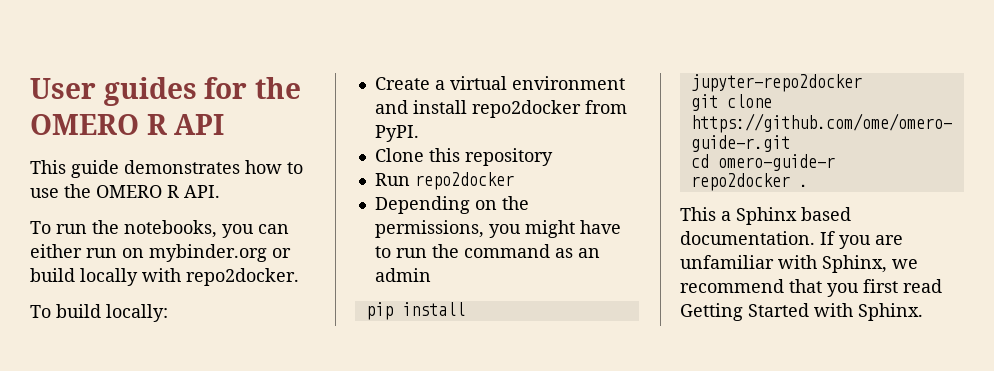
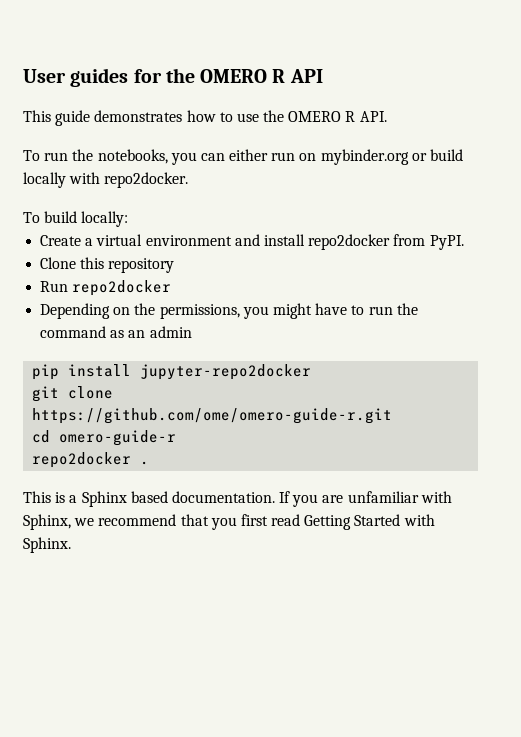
- This a Sphinx based documentation.
+ This is a Sphinx based documentation.

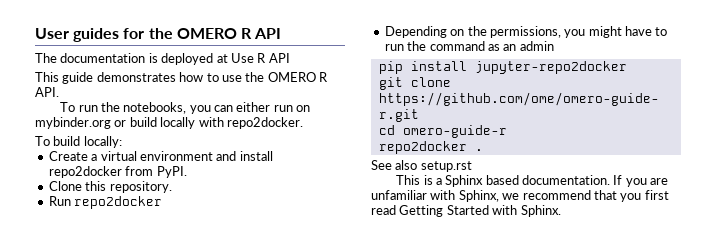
+ The documentation is deployed at Use R API
- Clone this repository
+ Clone this repository.
+ See also setup.rst

